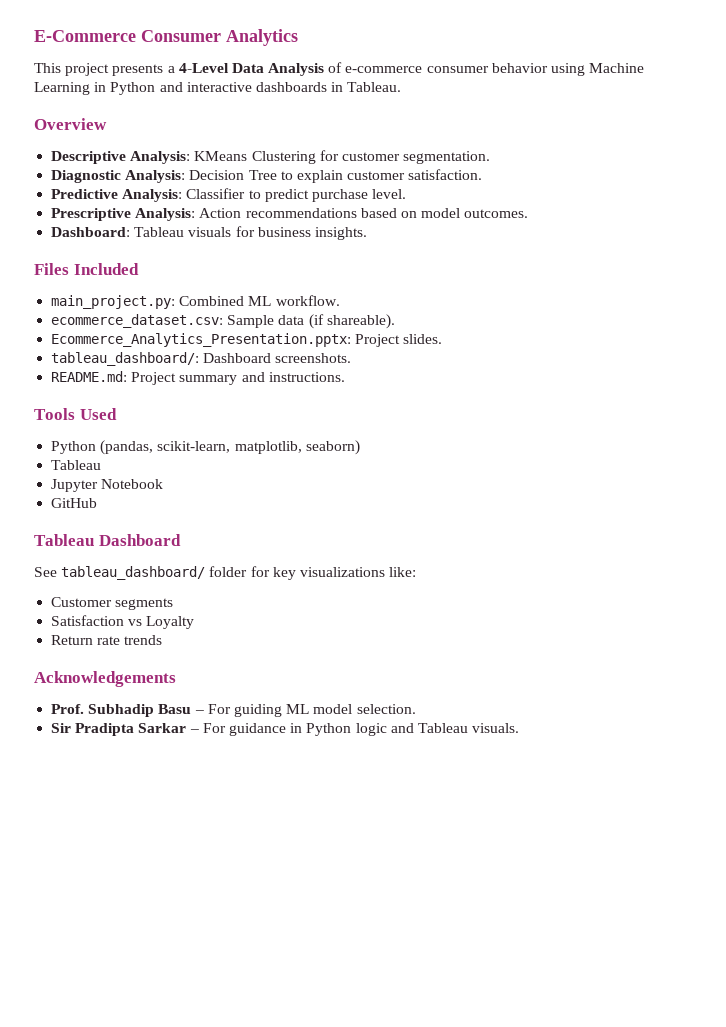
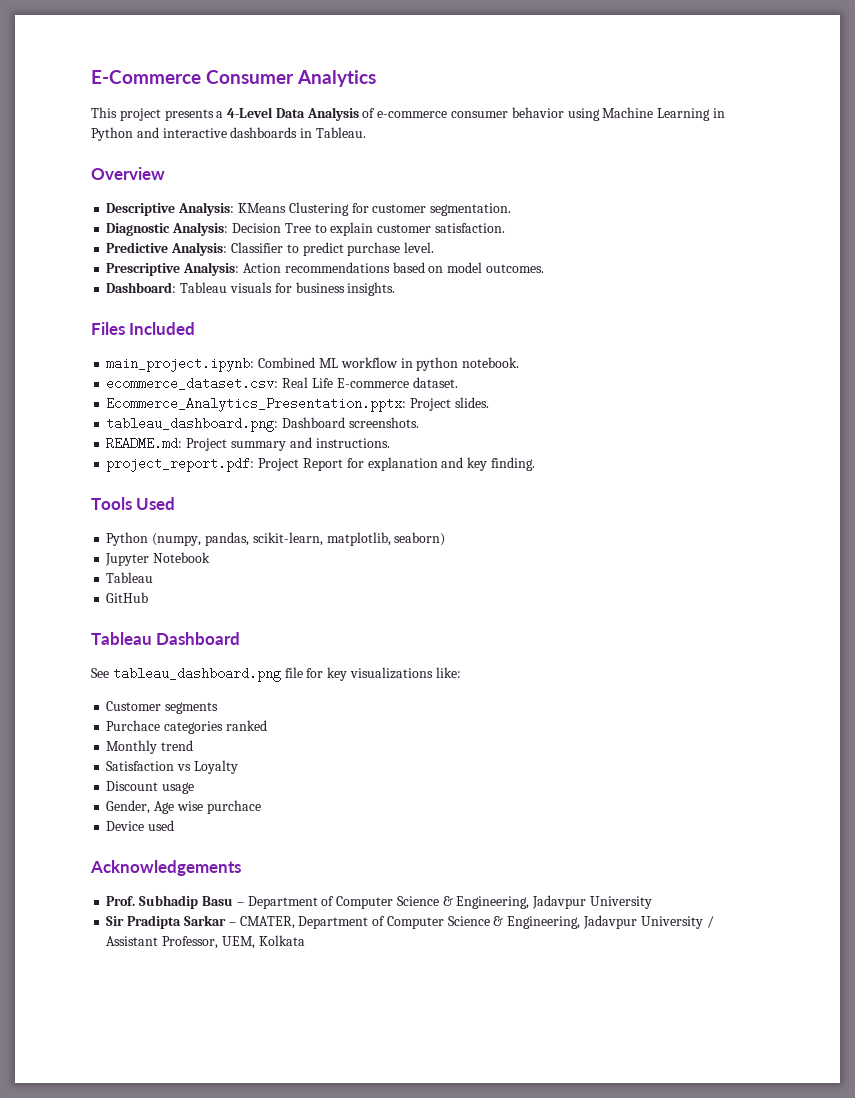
- main_project.py: Combined ML workflow.
- ecommerce_dataset.csv: Sample data (if shareable).
+ main_project.ipynb: Combined ML workflow in python notebook.
+ ecommerce_dataset.csv: Real Life E-commerce dataset.
- tableau_dashboard/: Dashboard screenshots.
+ tableau_dashboard.png: Dashboard screenshots.
+ project_report.pdf: Project Report for explanation and key finding.
- Python (pandas, scikit-learn, matplotlib, seaborn)
- Tableau
+ Python (numpy, pandas, scikit-learn, matplotlib, seaborn)
  Jupyter Notebook
+ Tableau
- See tableau_dashboard/ folder for key visualizations like:
+ See tableau_dashboard.png file for key visualizations like:
+ Purchace categories ranked
+ Monthly trend
  Satisfaction vs Loyalty
- Return rate trends
+ Discount usage
+ Gender, Age wise purchace
+ Device used
- Prof. Subhadip Basu – For guiding ML model selection.
- Sir Pradipta Sarkar – For guidance in Python logic and Tableau visuals.
+ Prof. Subhadip Basu – Department of Computer Science & Engineering, Jadavpur University
+ Sir Pradipta Sarkar – CMATER, Department of Computer Science & Engineering, Jadavpur University / Assistant Professor, UEM, Kolkata

